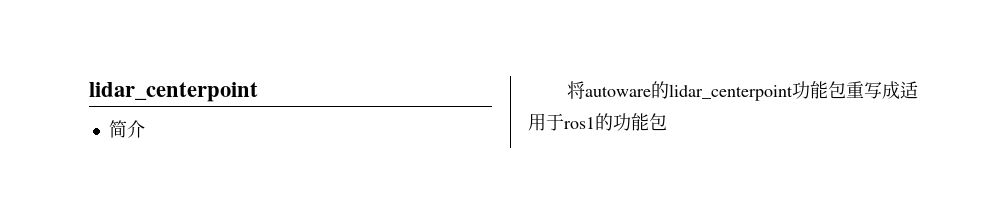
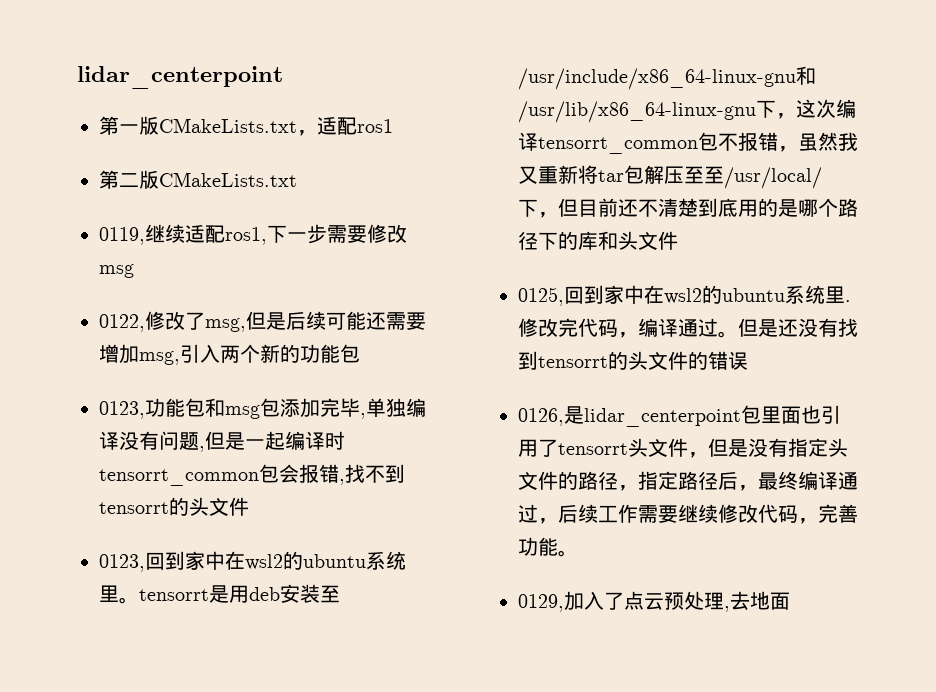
- 简介
- 将autoware的lidar_centerpoint功能包重写成适用于ros1的功能包
+ 第一版CMakeLists.txt，适配ros1
+ 第二版CMakeLists.txt
+ 0119,继续适配ros1,下一步需要修改msg
+ 0122,修改了msg,但是后续可能还需要增加msg,引入两个新的功能包
+ 0123,功能包和msg包添加完毕,单独编译没有问题,但是一起编译时tensorrt_common包会报错,找不到tensorrt的头文件
+ 0123,回到家中在wsl2的ubuntu系统里。tensorrt是用deb安装至/usr/include/x86_64-linux-gnu和/usr/lib/x86_64-linux-gnu下，这次编译tensorrt_common包不报错，虽然我又重新将tar包解压至至/usr/local/下，但目前还不清楚到底用的是哪个路径下的库和头文件
+ 0125,回到家中在wsl2的ubuntu系统里.修改完代码，编译通过。但是还没有找到tensorrt的头文件的错误
+ 0126,是lidar_centerpoint包里面也引用了tensorrt头文件，但是没有指定头文件的路径，指定路径后，最终编译通过，后续工作需要继续修改代码，完善功能。
+ 0129,加入了点云预处理,去地面

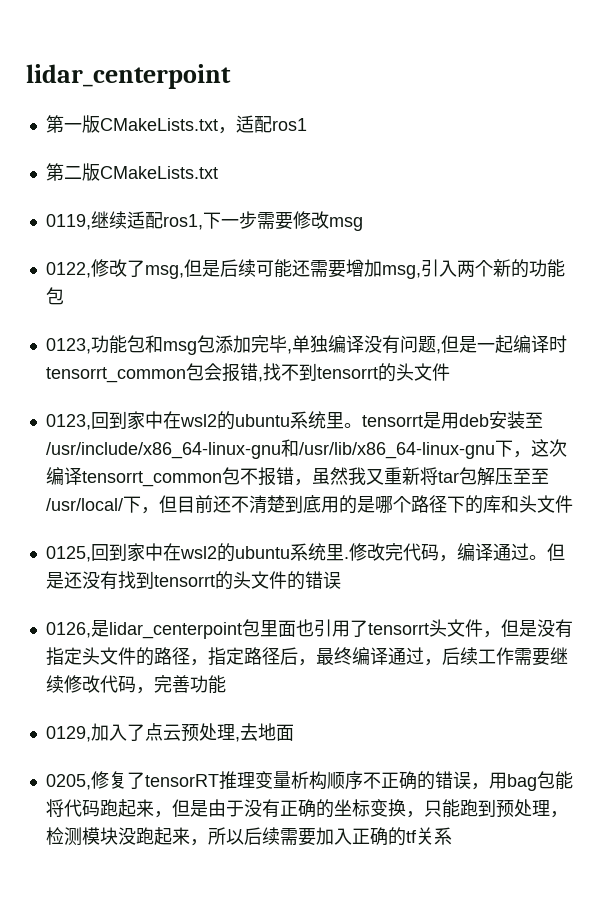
- 0126,是lidar_centerpoint包里面也引用了tensorrt头文件，但是没有指定头文件的路径，指定路径后，最终编译通过，后续工作需要继续修改代码，完善功能。
+ 0126,是lidar_centerpoint包里面也引用了tensorrt头文件，但是没有指定头文件的路径，指定路径后，最终编译通过，后续工作需要继续修改代码，完善功能
+ 0205,修复了tensorRT推理变量析构顺序不正确的错误，用bag包能将代码跑起来，但是由于没有正确的坐标变换，只能跑到预处理，检测模块没跑起来，所以后续需要加入正确的tf关系

